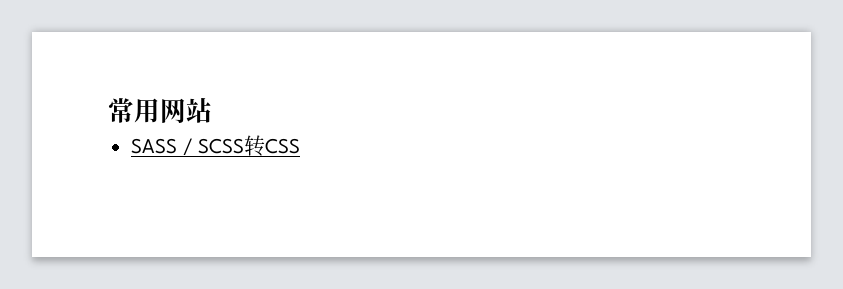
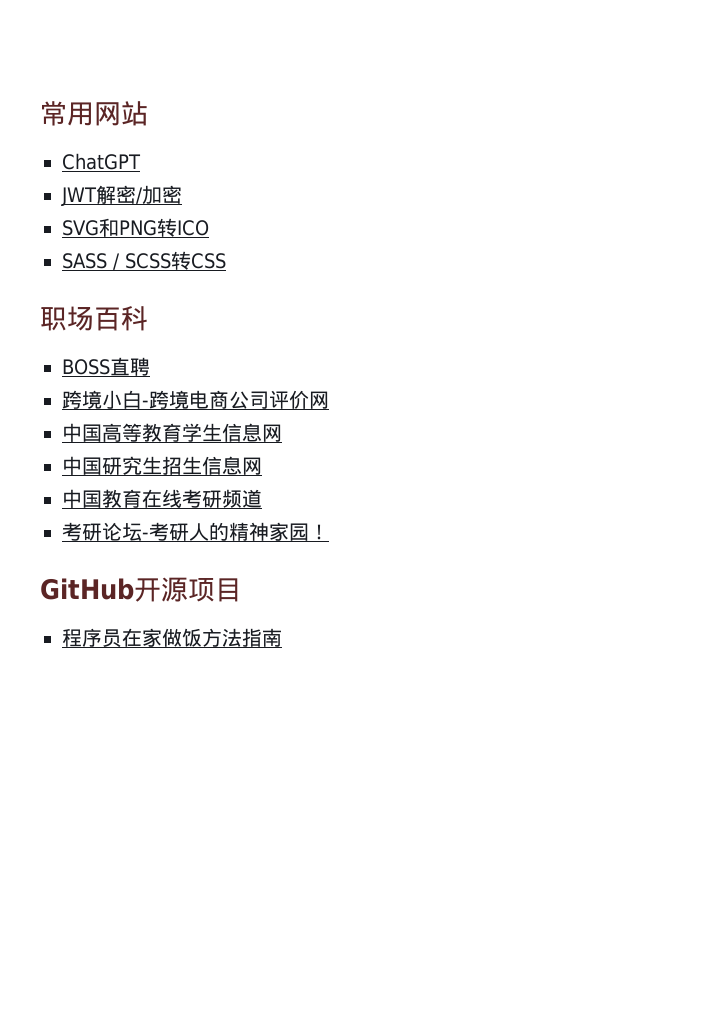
+ ChatGPT
+ JWT解密/加密
+ SVG和PNG转ICO
+ 职场百科
+ BOSS直聘
+ 跨境小白-跨境电商公司评价网
+ 中国高等教育学生信息网
+ 中国研究生招生信息网
+ 中国教育在线考研频道
+ 考研论坛-考研人的精神家园！
+ GitHub开源项目
+ 程序员在家做饭方法指南

